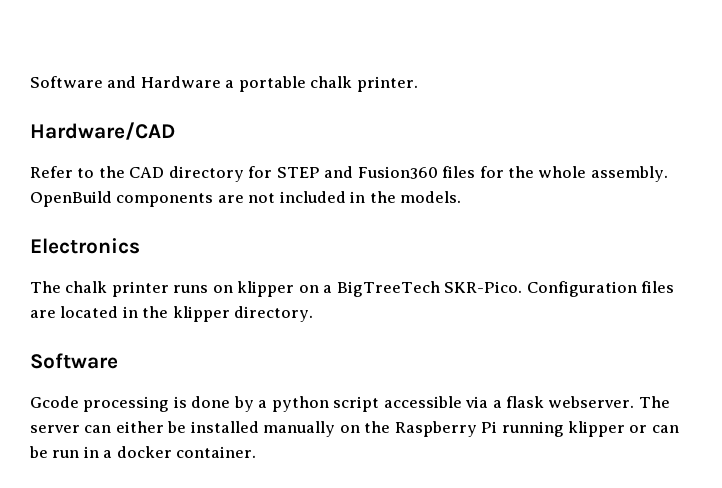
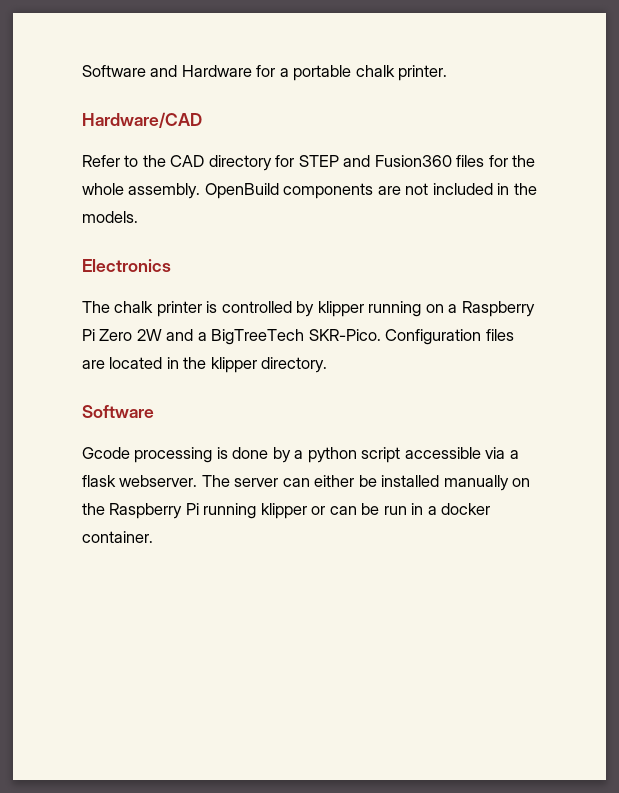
- Software and Hardware a portable chalk printer.
+ Software and Hardware for a portable chalk printer.
- The chalk printer runs on klipper on a BigTreeTech SKR-Pico.
+ The chalk printer is controlled by klipper running on a Raspberry Pi Zero 2W and a BigTreeTech SKR-Pico.

